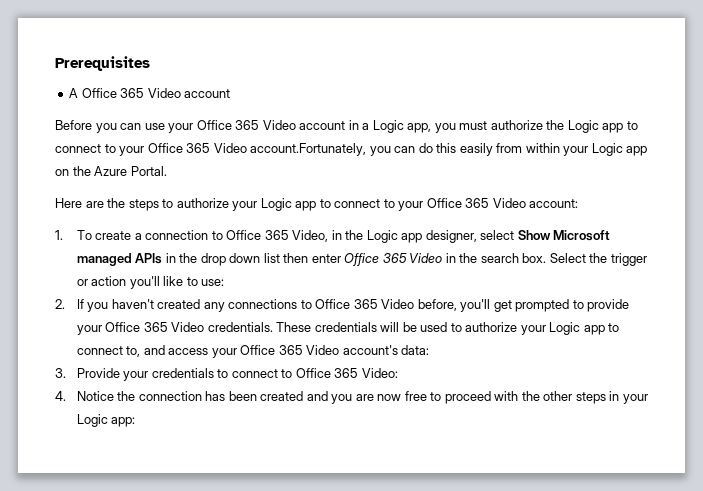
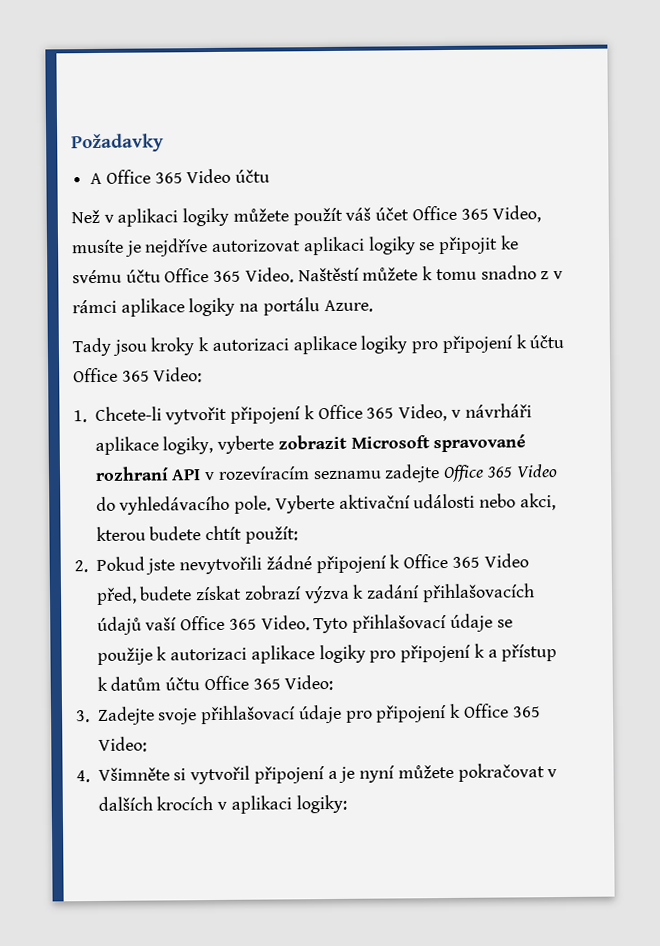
- Prerequisites
+ Požadavky
- A Office 365 Video account
- Before you can use your Office 365 Video account in a Logic app, you must authorize the Logic app to connect to your Office 365 Video account.Fortunately, you can do this easily from within your Logic app on the Azure Portal.
- Here are the steps to authorize your Logic app to connect to your Office 365 Video account:
- 1. To create a connection to Office 365 Video, in the Logic app designer, select Show Microsoft managed APIs in the drop down list then enter Office 365 Video in the search box. Select the trigger or action you'll like to use:
- 2. If you haven't created any connections to Office 365 Video before, you'll get prompted to provide your Office 365 Video credentials. These credentials will be used to authorize your Logic app to connect to, and access your Office 365 Video account's data:
- 3. Provide your credentials to connect to Office 365 Video:
- 4. Notice the connection has been created and you are now free to proceed with the other steps in your Logic app:
+ A Office 365 Video účtu
+ Než v aplikaci logiky můžete použít váš účet Office 365 Video, musíte je nejdříve autorizovat aplikaci logiky se připojit ke svému účtu Office 365 Video. Naštěstí můžete k tomu snadno z v rámci aplikace logiky na portálu Azure.
+ Tady jsou kroky k autorizaci aplikace logiky pro připojení k účtu Office 365 Video:
+ 1. Chcete-li vytvořit připojení k Office 365 Video, v návrháři aplikace logiky, vyberte zobrazit Microsoft spravované rozhraní API v rozevíracím seznamu zadejte Office 365 Video do vyhledávacího pole. Vyberte aktivační události nebo akci, kterou budete chtít použít:
+ 2. Pokud jste nevytvořili žádné připojení k Office 365 Video před, budete získat zobrazí výzva k zadání přihlašovacích údajů vaší Office 365 Video. Tyto přihlašovací údaje se použije k autorizaci aplikace logiky pro připojení k a přístup k datům účtu Office 365 Video:
+ 3. Zadejte svoje přihlašovací údaje pro připojení k Office 365 Video:
+ 4. Všimněte si vytvořil připojení a je nyní můžete pokračovat v dalších krocích v aplikaci logiky:

